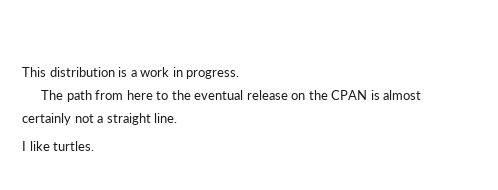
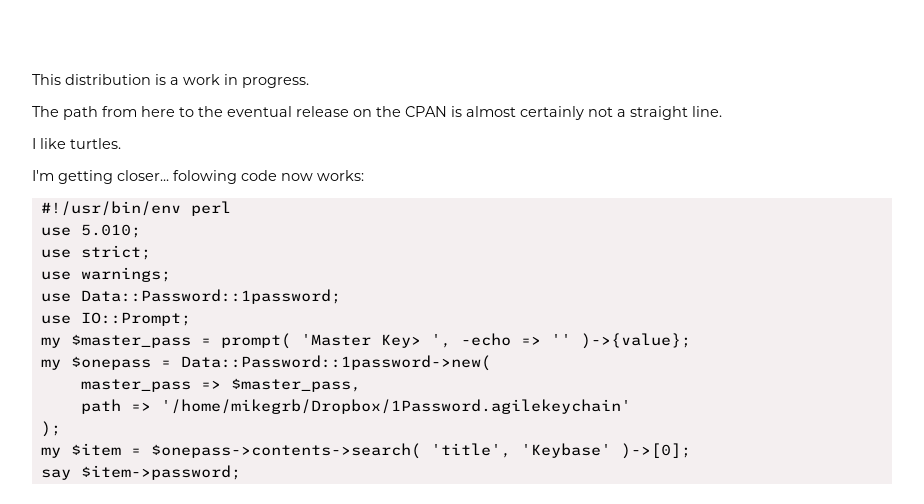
+ I'm getting closer... folowing code now works:
+ #!/usr/bin/env perl
+ use 5.010;
+ use strict;
+ use warnings;
+ use Data::Password::1password;
+ use IO::Prompt;
+ my $master_pass = prompt( 'Master Key> ', -echo => '' )->{value};
+ my $onepass = Data::Password::1password->new(
+ master_pass => $master_pass,
+ path => '/home/mikegrb/Dropbox/1Password.agilekeychain'
+ );
+ my $item = $onepass->contents->search( 'title', 'Keybase' )->[0];
+ say $item->password;

